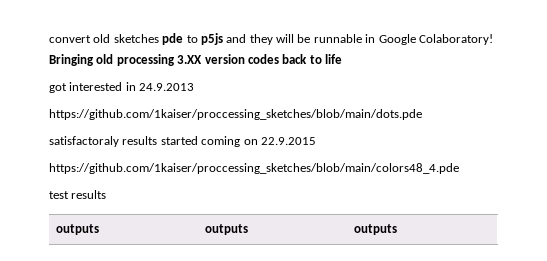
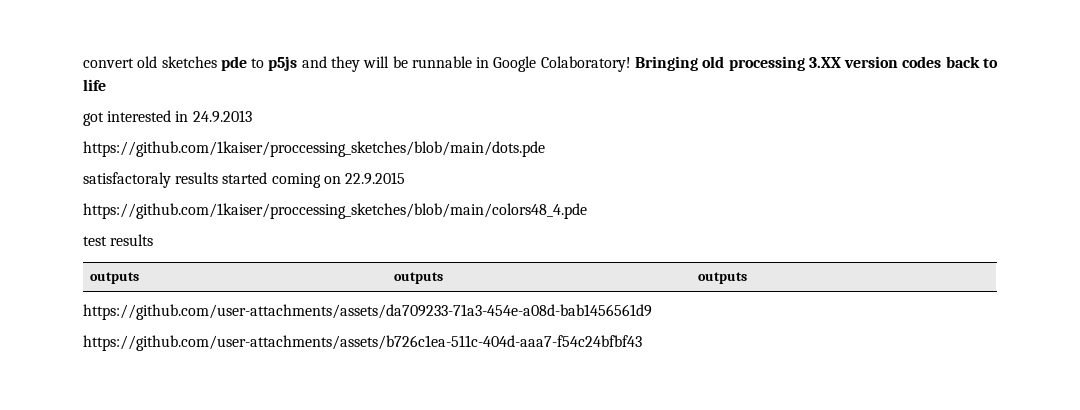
+ https://github.com/user-attachments/assets/da709233-71a3-454e-a08d-bab1456561d9
+ https://github.com/user-attachments/assets/b726c1ea-511c-404d-aaa7-f54c24bfbf43

